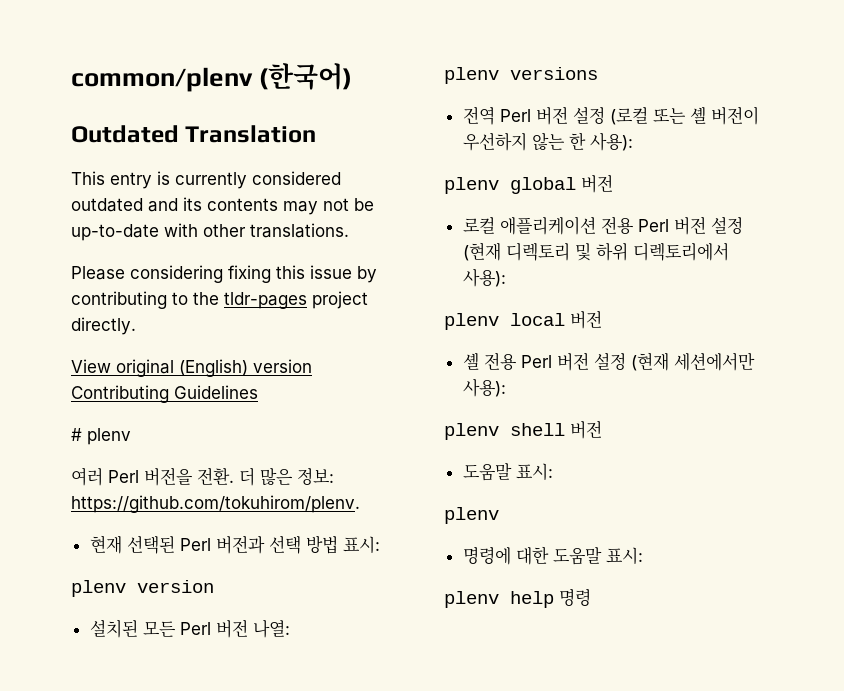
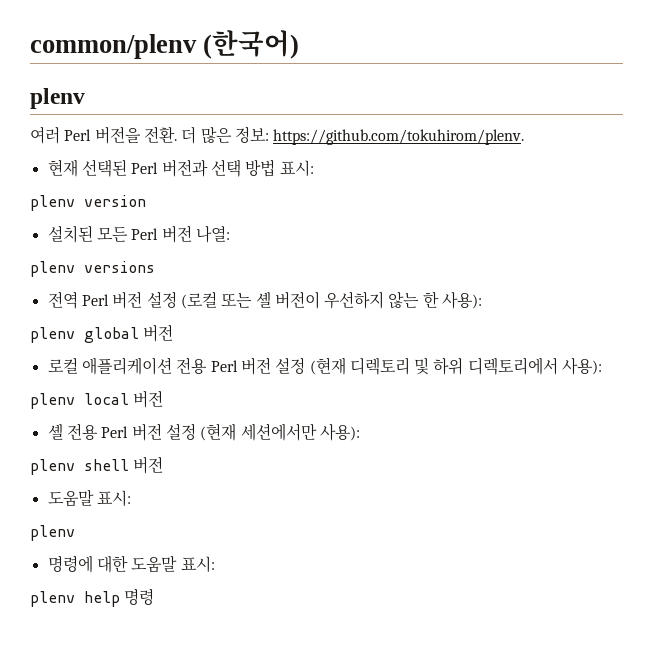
  common/plenv (한국어)
- Outdated Translation
- This entry is currently considered outdated and its contents may not be up-to-date with other translations.
- Please considering fixing this issue by contributing to the tldr-pages project directly.
- View original (English) version Contributing Guidelines
- # plenv
+ plenv

